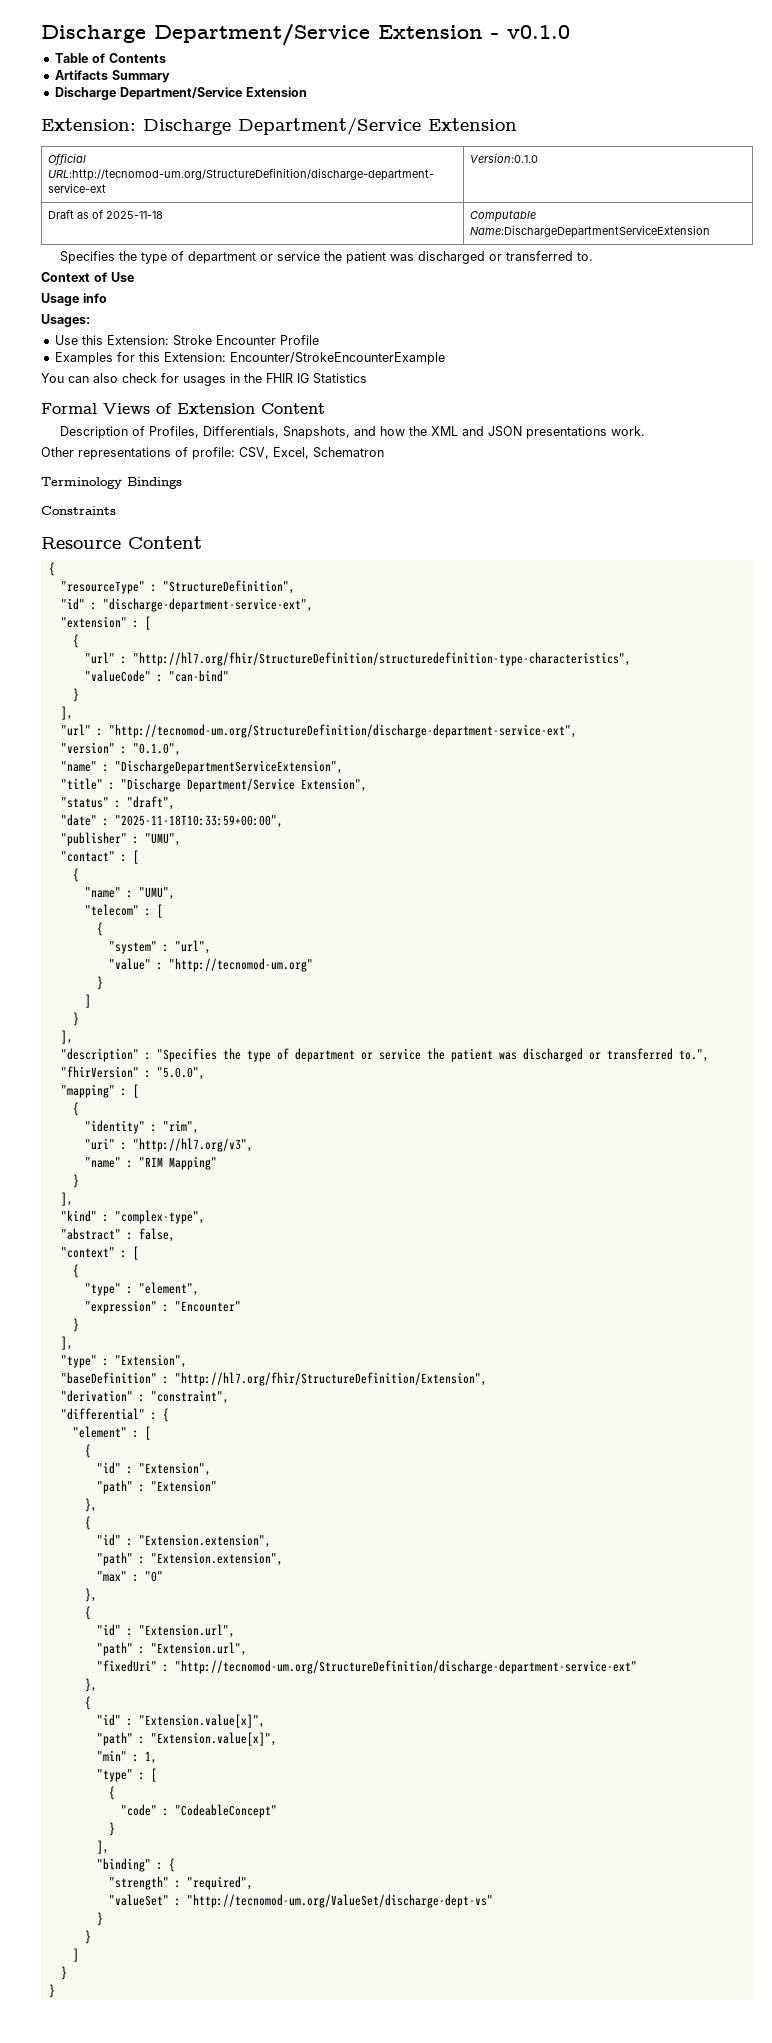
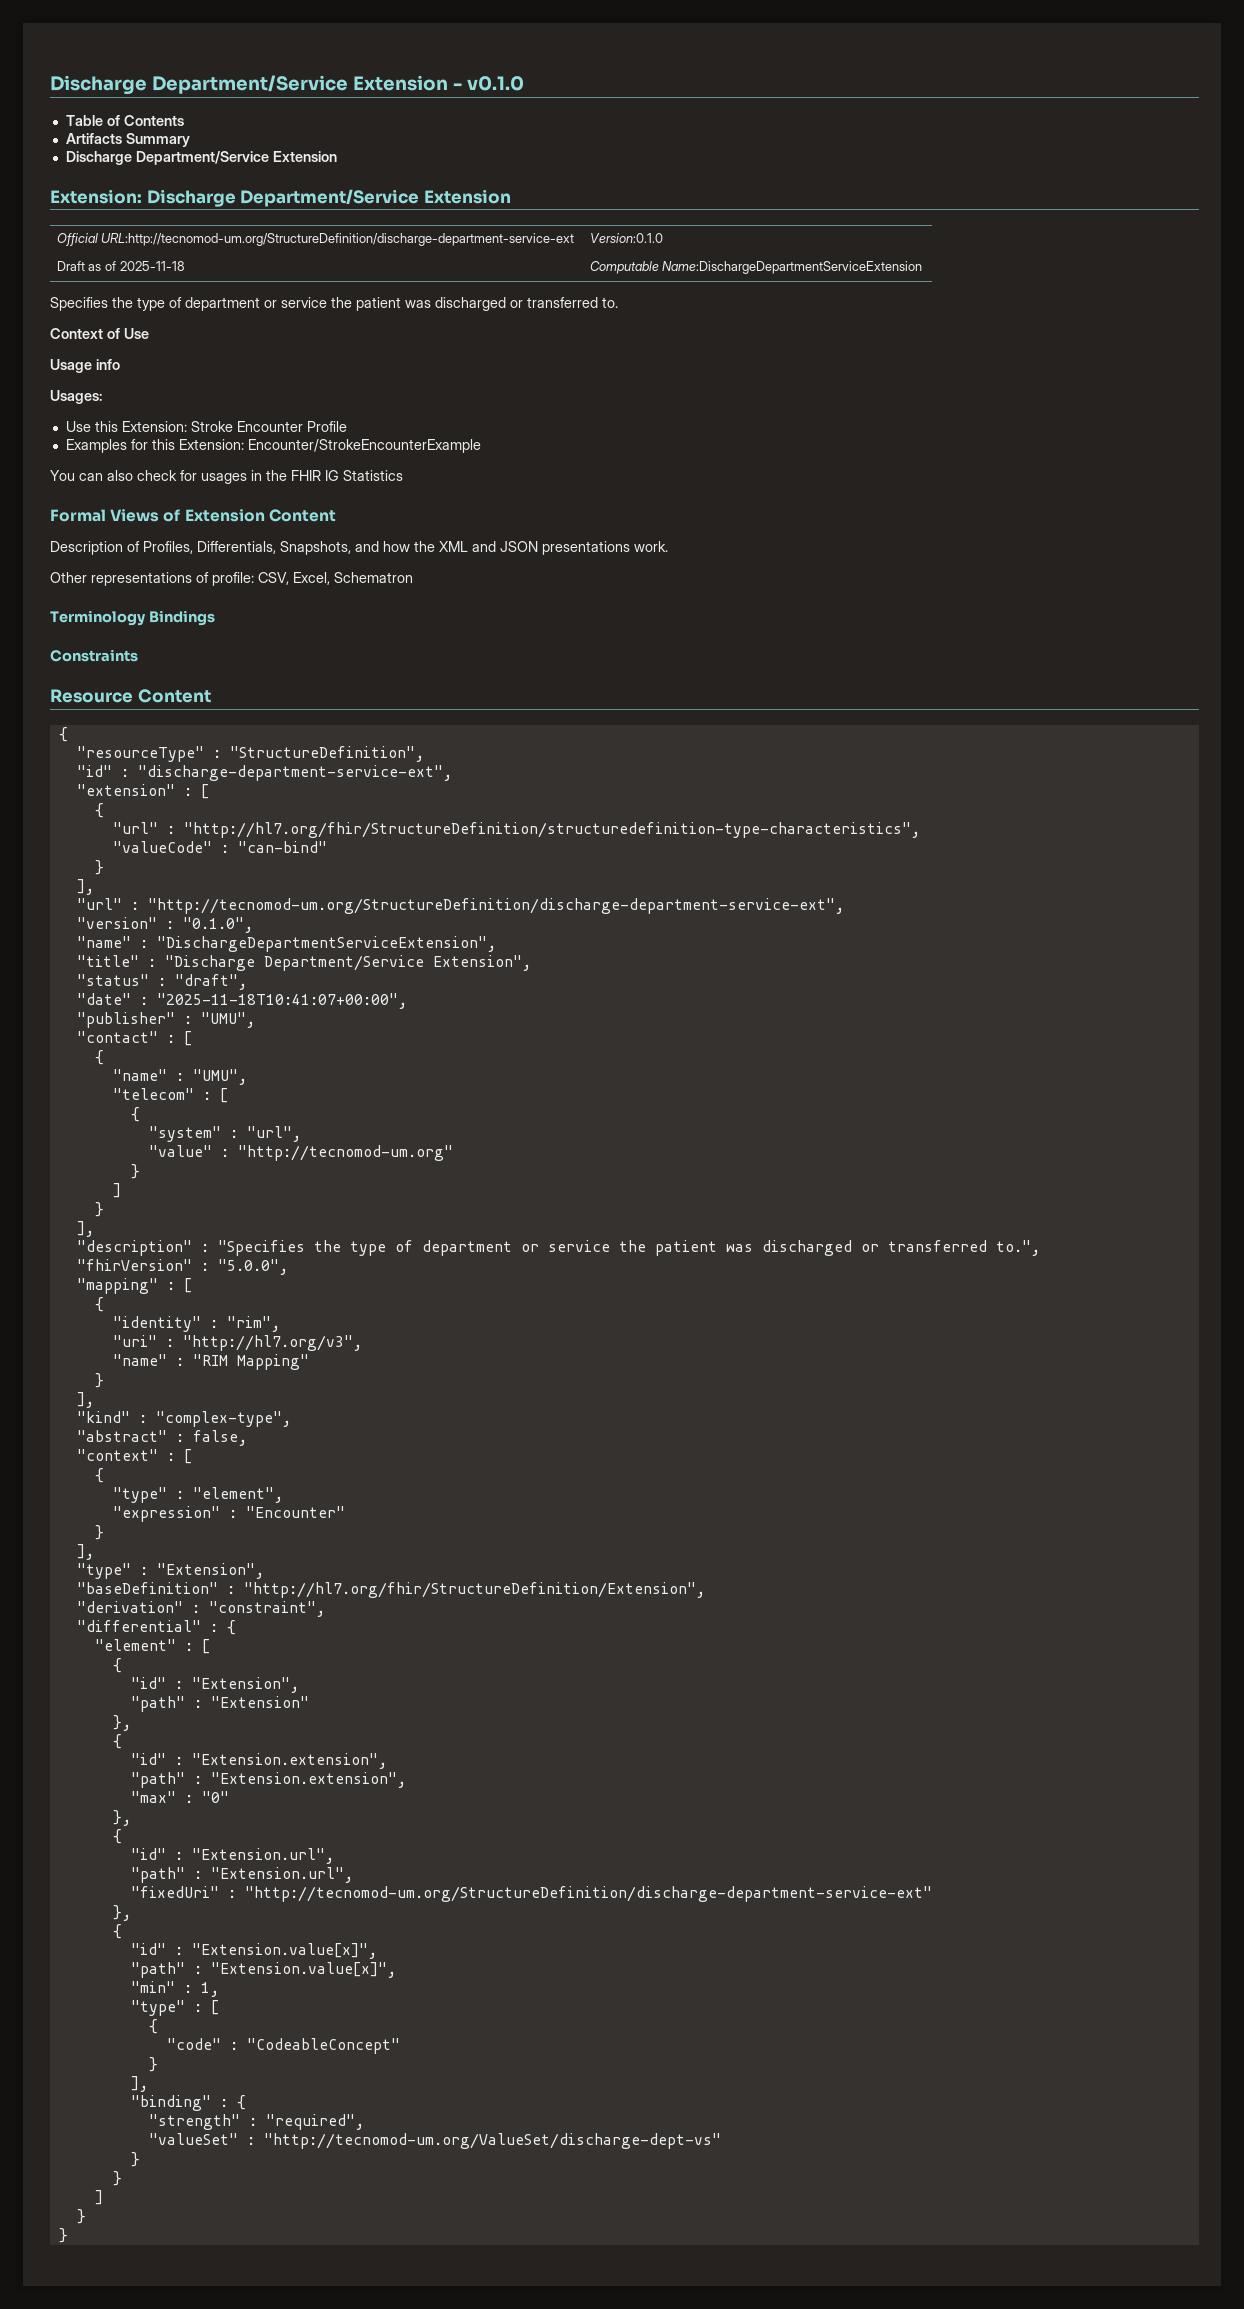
- "date" : "2025-11-18T10:33:59+00:00",
+ "date" : "2025-11-18T10:41:07+00:00",

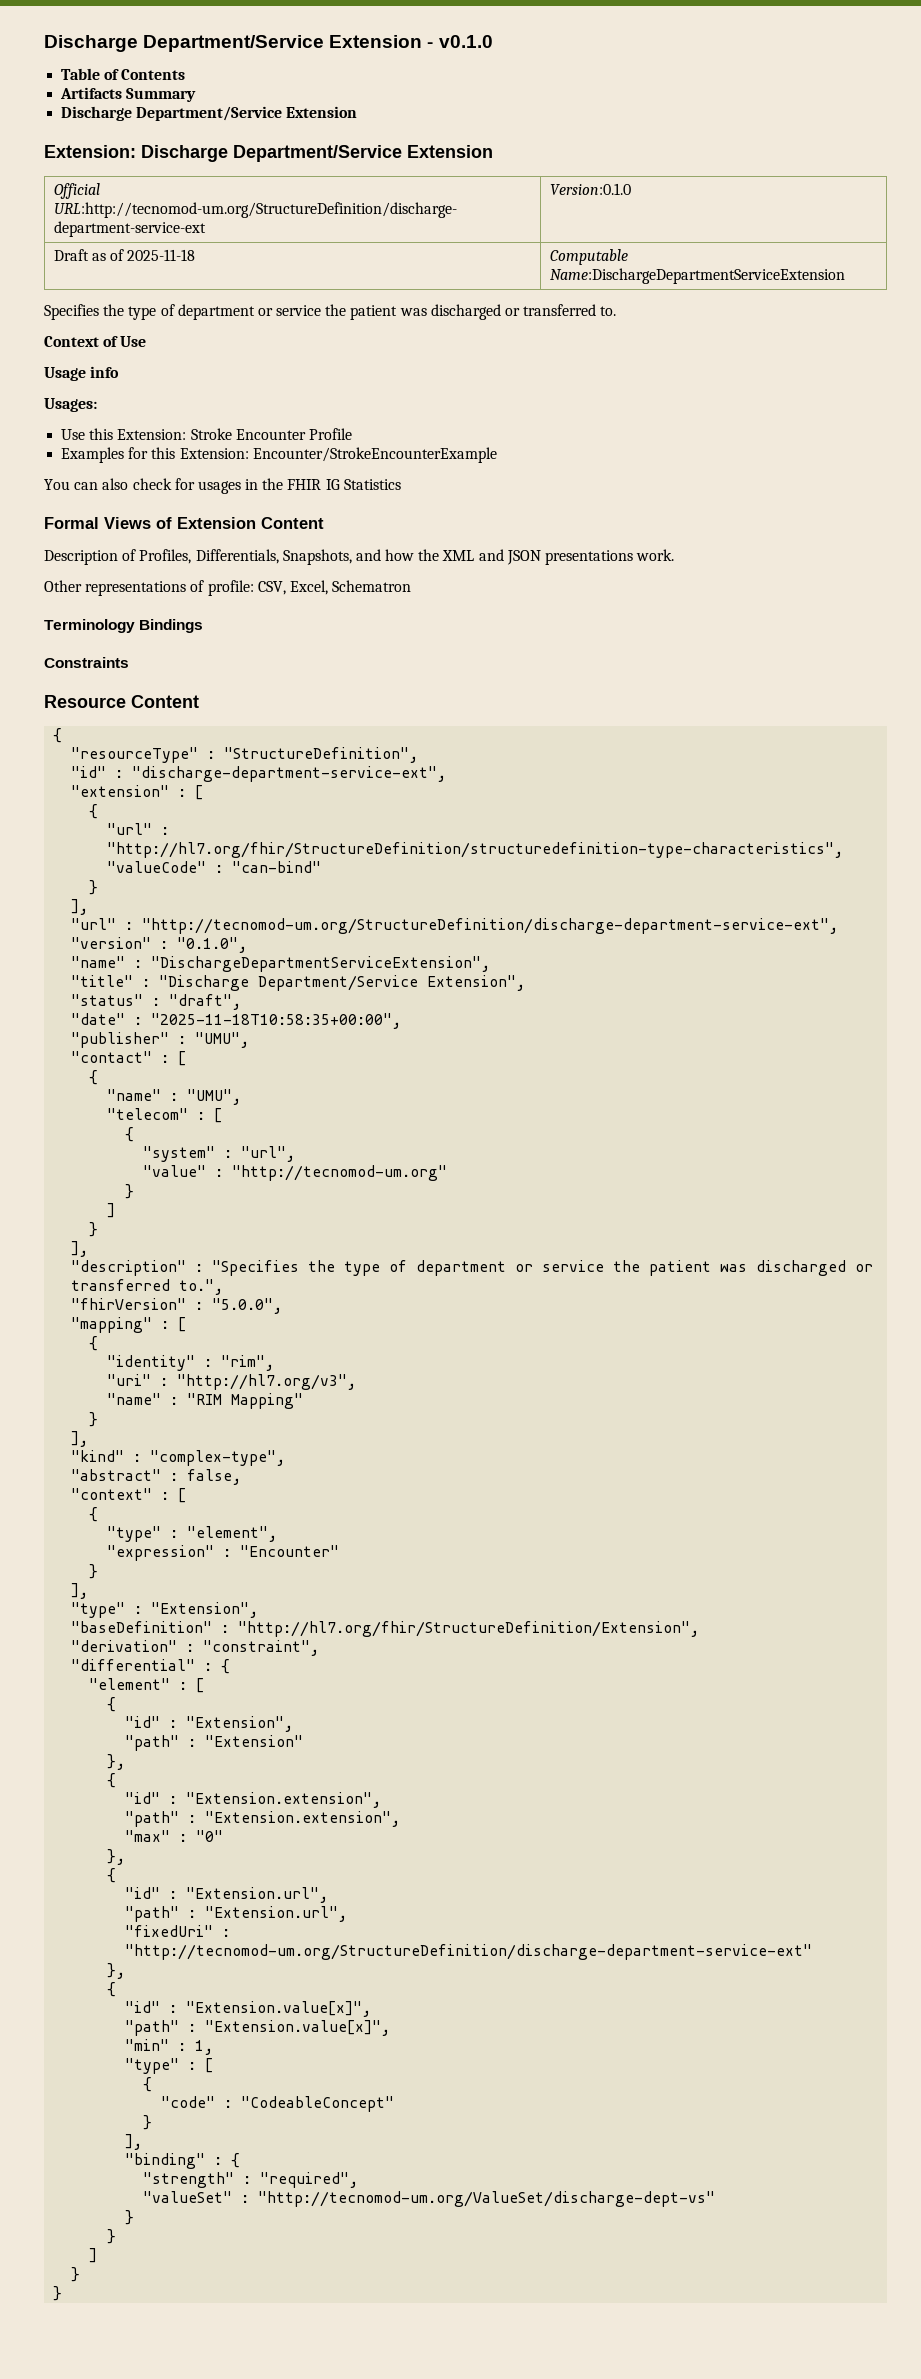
- "date" : "2025-11-18T10:41:07+00:00",
+ "date" : "2025-11-18T10:58:35+00:00",

